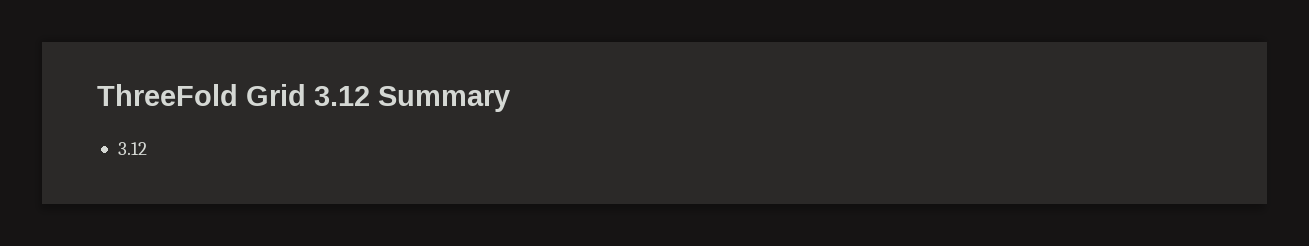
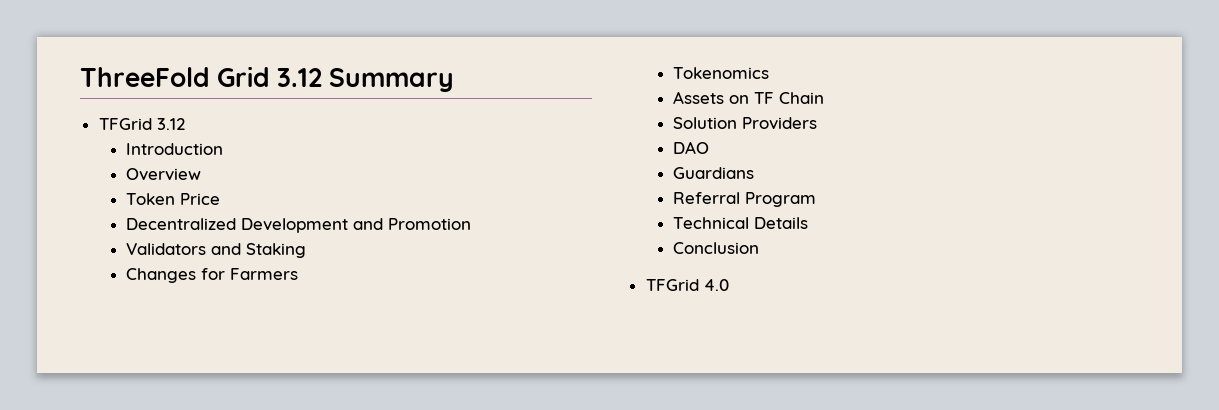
  ThreeFold Grid 3.12 Summary
- 3.12
+ TFGrid 3.12
+ Introduction
+ Overview
+ Token Price
+ Decentralized Development and Promotion
+ Validators and Staking
+ Changes for Farmers
+ Tokenomics
+ Assets on TF Chain
+ Solution Providers
+ DAO
+ Guardians
+ Referral Program
+ Technical Details
+ Conclusion
+ TFGrid 4.0

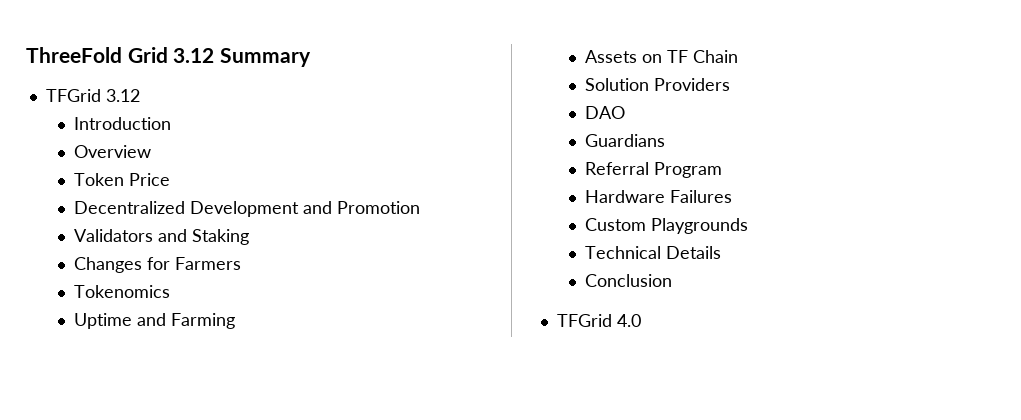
+ Uptime and Farming
+ Hardware Failures
+ Custom Playgrounds

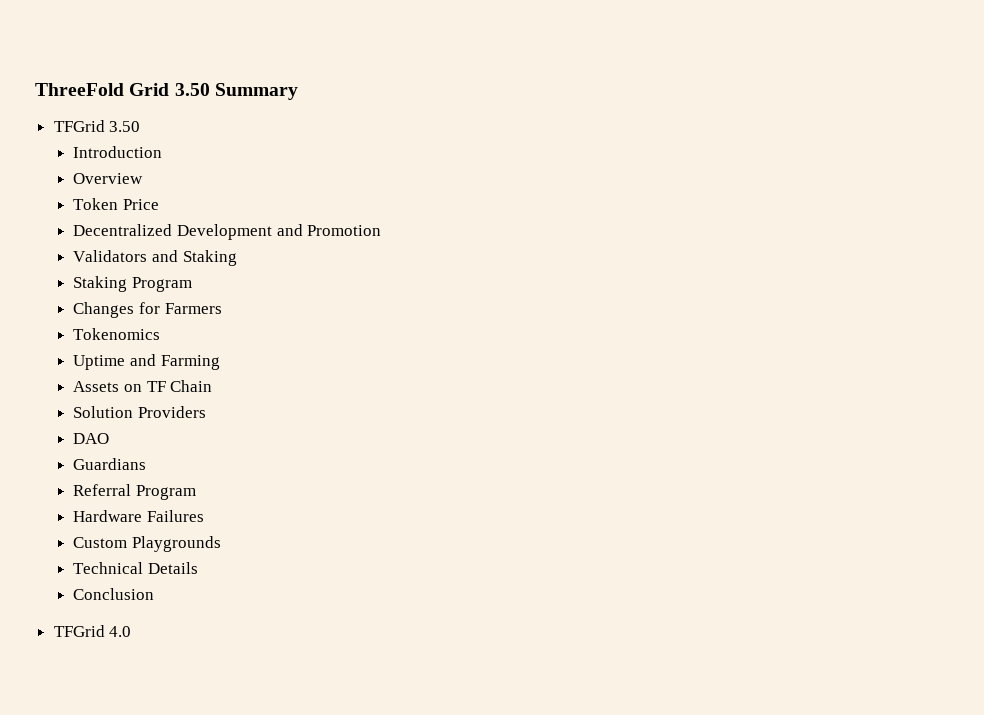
- ThreeFold Grid 3.12 Summary
+ ThreeFold Grid 3.50 Summary
- TFGrid 3.12
+ TFGrid 3.50
+ Staking Program

